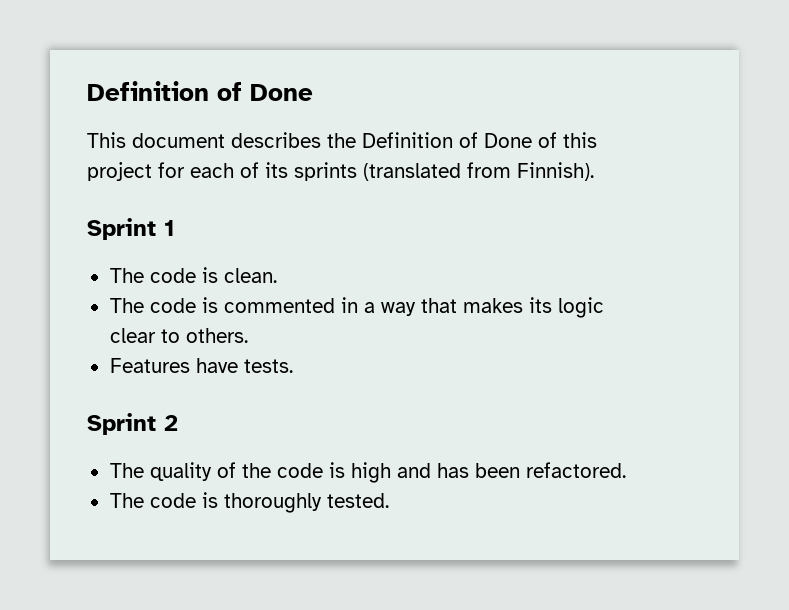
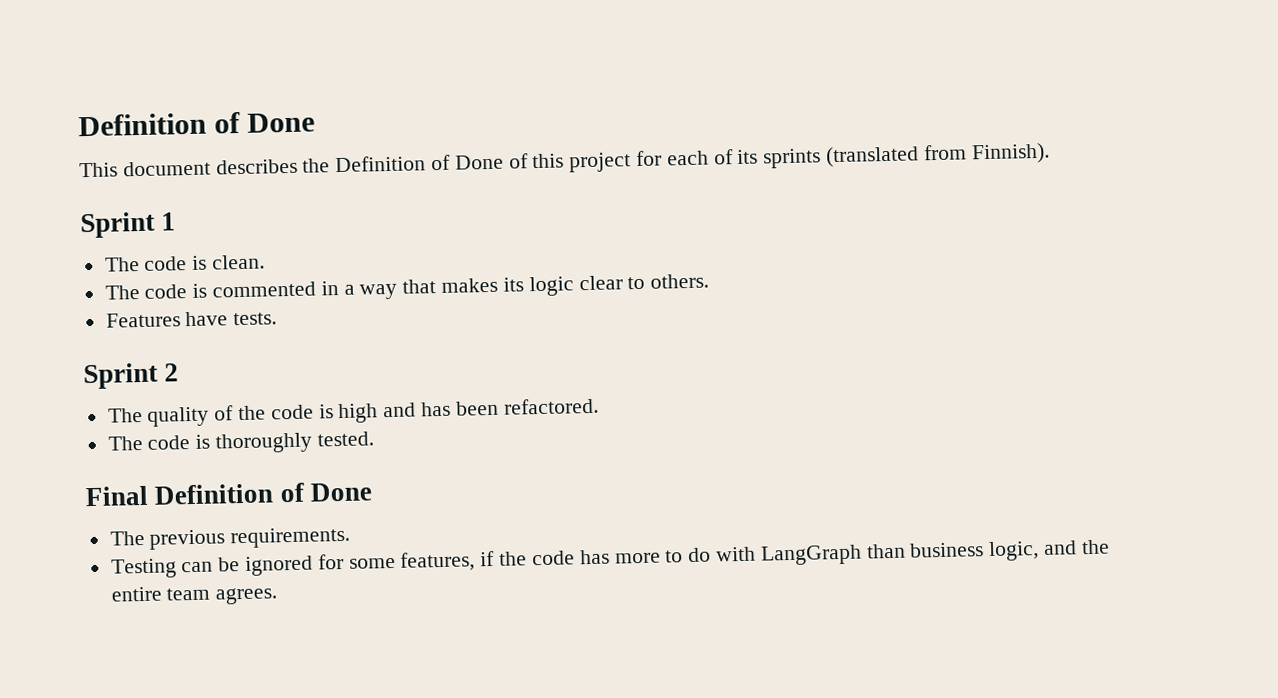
+ Final Definition of Done
+ The previous requirements.
+ Testing can be ignored for some features, if the code has more to do with LangGraph than business logic, and the entire team agrees.

